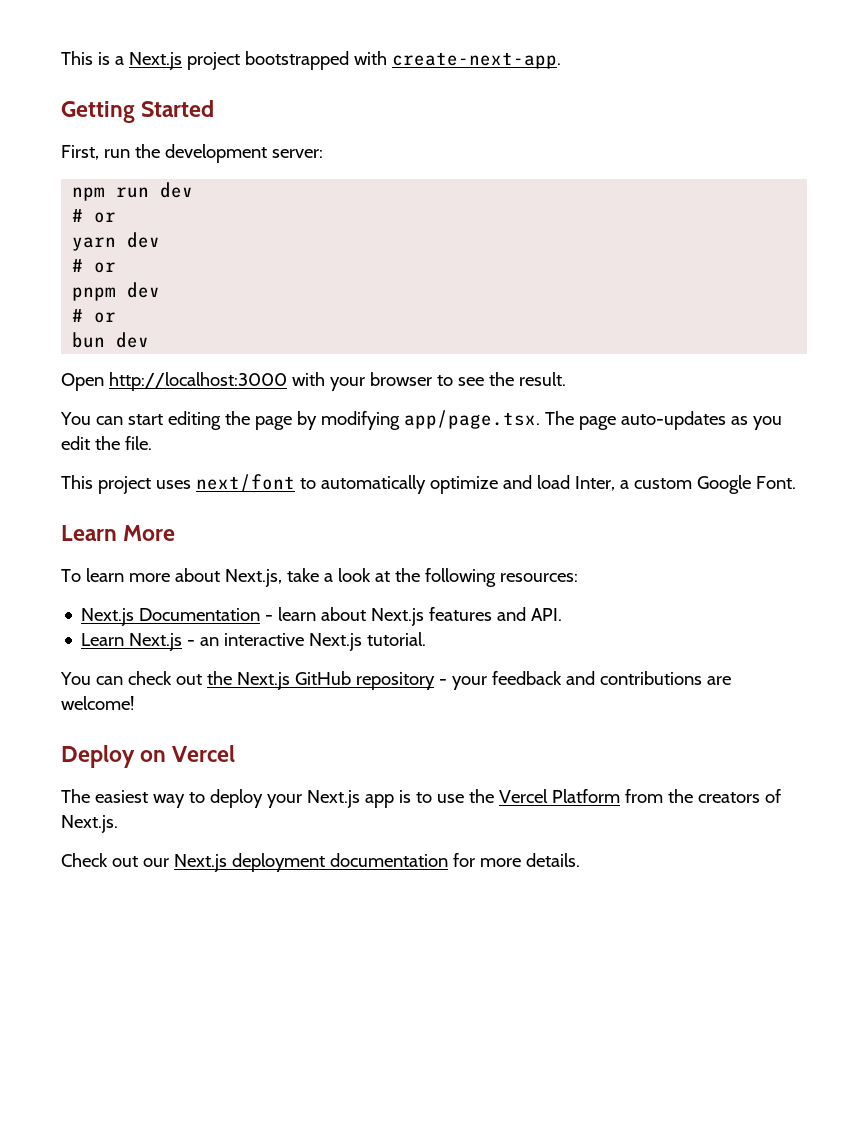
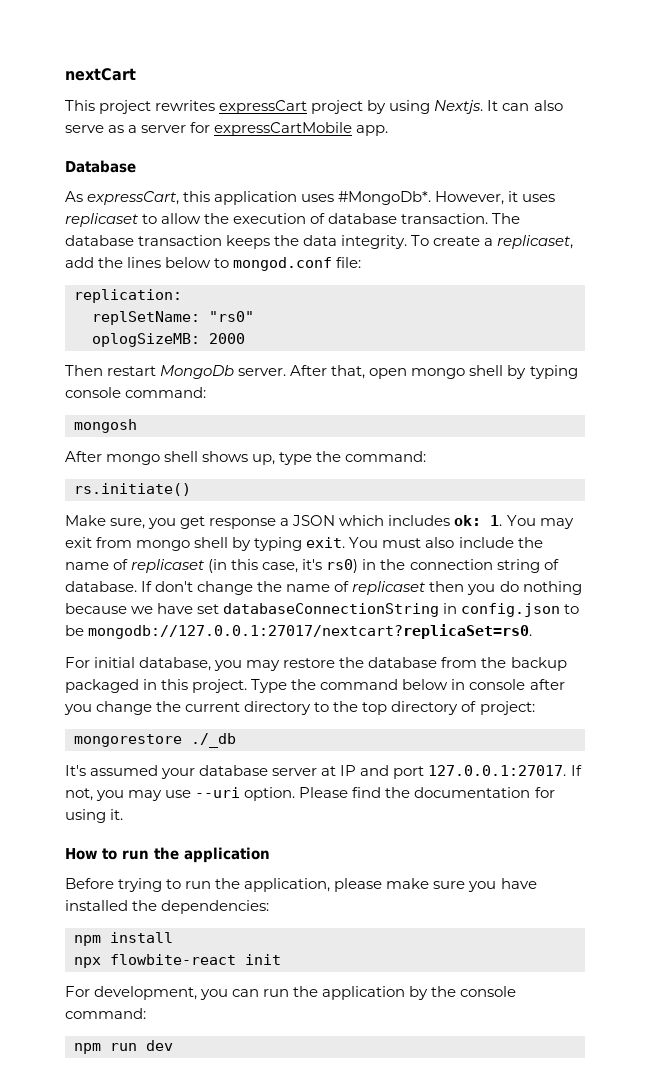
- This is a Next.js project bootstrapped with create-next-app.
- Getting Started
- First, run the development server:
+ nextCart
+ This project rewrites expressCart project by using Nextjs. It can also serve as a server for expressCartMobile app.
+ Database
+ As expressCart, this application uses #MongoDb*. However, it uses replicaset to allow the execution of database transaction. The database transaction keeps the data integrity. To create a replicaset, add the lines below to mongod.conf file:
+ replication:
+ replSetName: "rs0"
+ oplogSizeMB: 2000
+ Then restart MongoDb server. After that, open mongo shell by typing console command:
+ mongosh
+ After mongo shell shows up, type the command:
+ rs.initiate()
+ Make sure, you get response a JSON which includes ok: 1. You may exit from mongo shell by typing exit. You must also include the name of replicaset (in this case, it's rs0) in the connection string of database. If don't change the name of replicaset then you do nothing because we have set databaseConnectionString in config.json to be mongodb://127.0.0.1:27017/nextcart?replicaSet=rs0.
+ For initial database, you may restore the database from the backup packaged in this project. Type the command below in console after you change the current directory to the top directory of project:
+ mongorestore ./_db
+ It's assumed your database server at IP and port 127.0.0.1:27017. If not, you may use --uri option. Please find the documentation for using it.
+ How to run the application
+ Before trying to run the application, please make sure you have installed the dependencies:
+ npm install
+ npx flowbite-react init
+ For development, you can run the application by the console command:
  npm run dev
- # or
- yarn dev
- # or
- pnpm dev
- # or
- bun dev
- Open http://localhost:3000 with your browser to see the result.
- You can start editing the page by modifying app/page.tsx. The page auto-updates as you edit the file.
- This project uses next/font to automatically optimize and load Inter, a custom Google Font.
- Learn More
- To learn more about Next.js, take a look at the following resources:
- Next.js Documentation - learn about Next.js features and API.
- Learn Next.js - an interactive Next.js tutorial.
- You can check out the Next.js GitHub repository - your feedback and contributions are welcome!
- Deploy on Vercel
- The easiest way to deploy your Next.js app is to use the Vercel Platform from the creators of Next.js.
- Check out our Next.js deployment documentation for more details.

